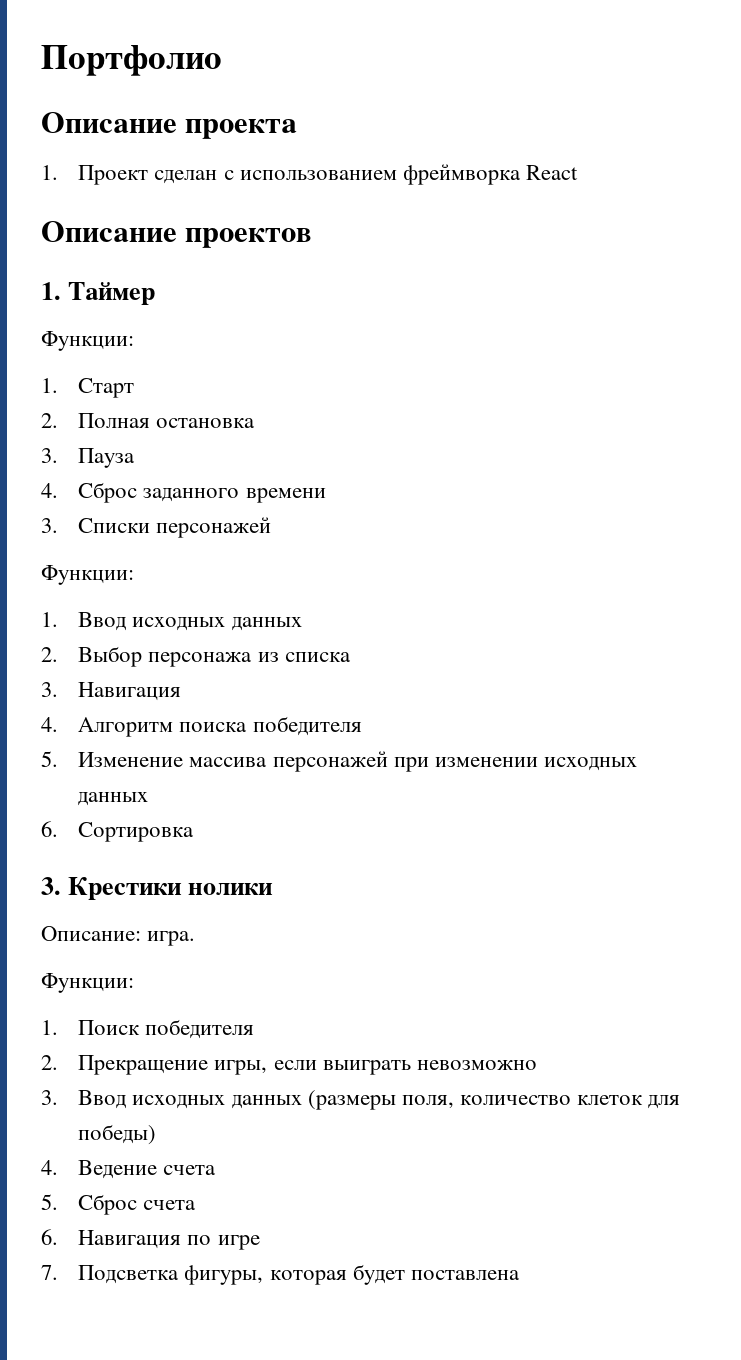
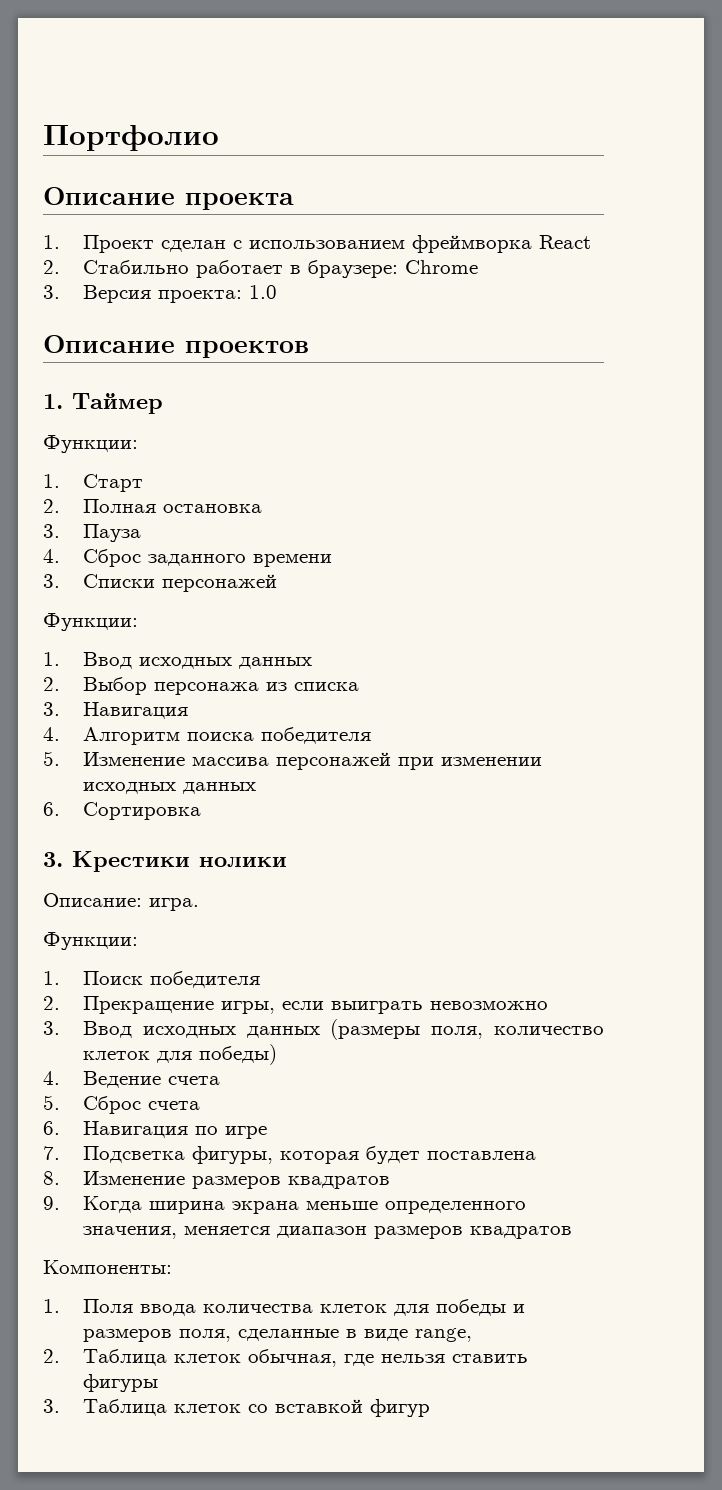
+ 2. Стабильно работает в браузере: Chrome
+ 3. Версия проекта: 1.0
+ 8. Изменение размеров квадратов
+ 9. Когда ширина экрана меньше определенного значения, меняется диапазон размеров квадратов
+ Компоненты:
+ 1. Поля ввода количества клеток для победы и размеров поля, сделанные в виде range,
+ 2. Таблица клеток обычная, где нельзя ставить фигуры
+ 3. Таблица клеток со вставкой фигур

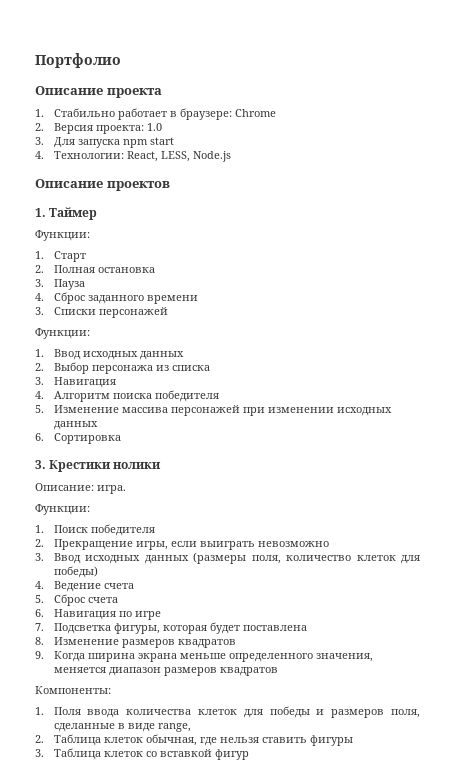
- 1. Проект сделан с использованием фреймворка React
- 2. Стабильно работает в браузере: Chrome
+ 1. Стабильно работает в браузере: Chrome
- 3. Версия проекта: 1.0
+ 2. Версия проекта: 1.0
+ 3. Для запуска npm start
+ 4. Технологии: React, LESS, Node.js

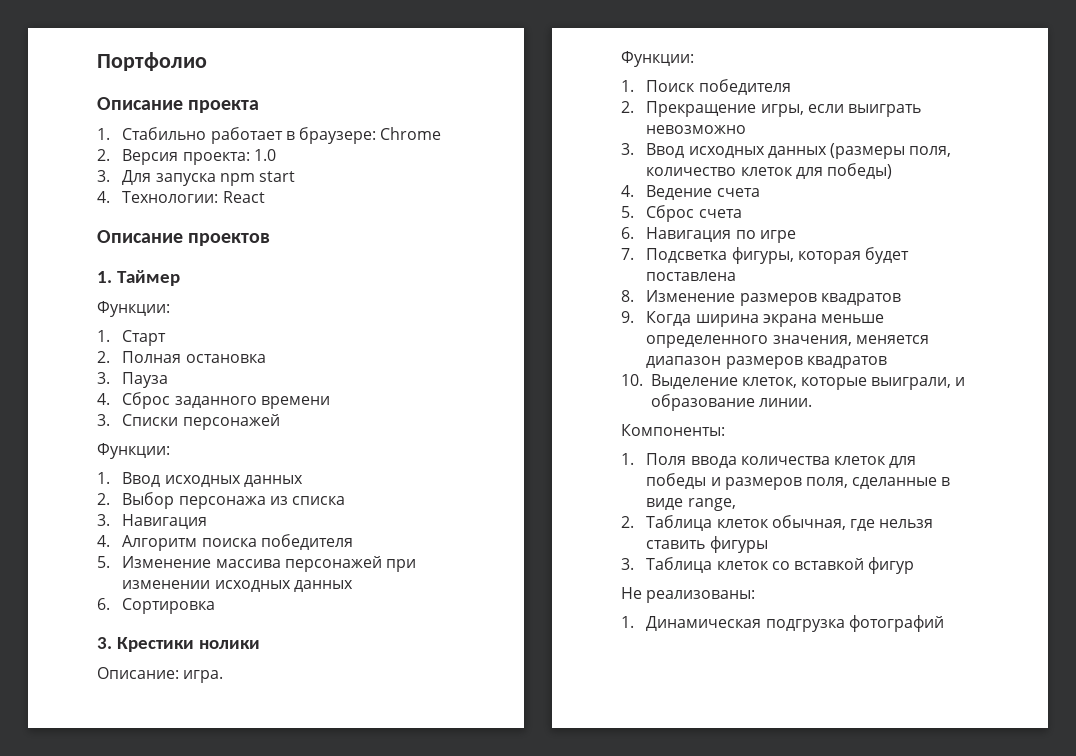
- 4. Технологии: React, LESS, Node.js
+ 4. Технологии: React
+ 10. Выделение клеток, которые выиграли, и образование линии.
+ Не реализованы:
+ 1. Динамическая подгрузка фотографий

